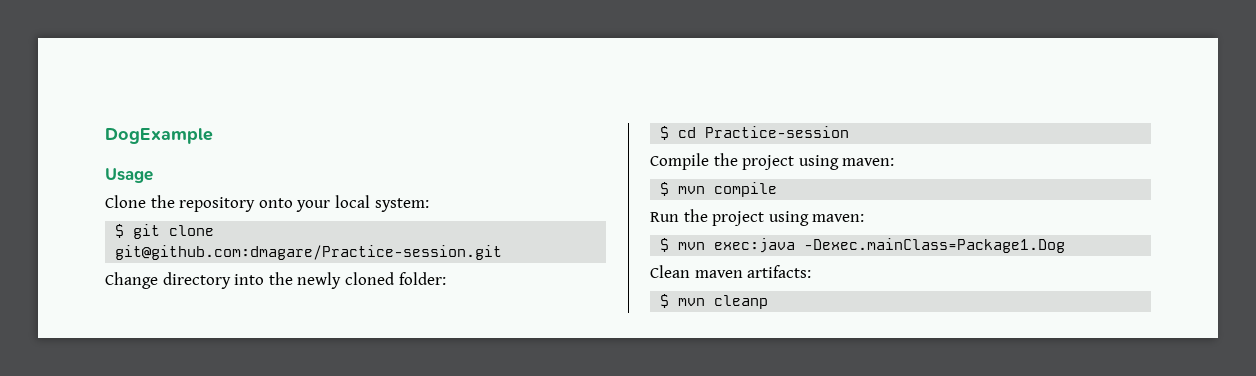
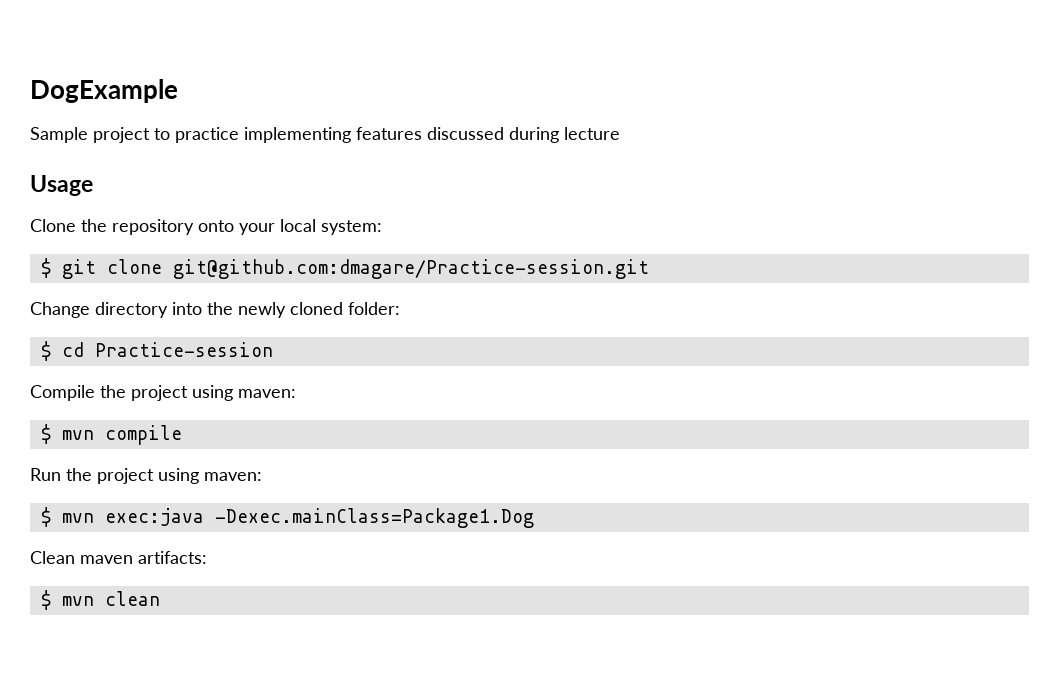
+ Sample project to practice implementing features discussed during lecture
- $ mvn cleanp
+ $ mvn clean

